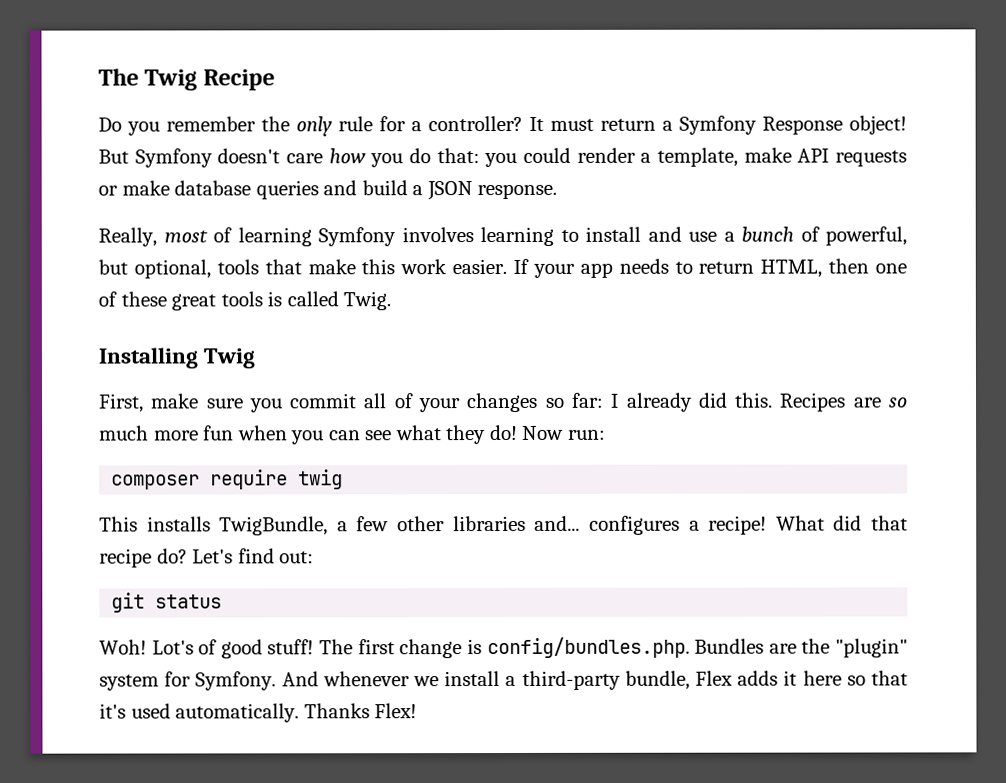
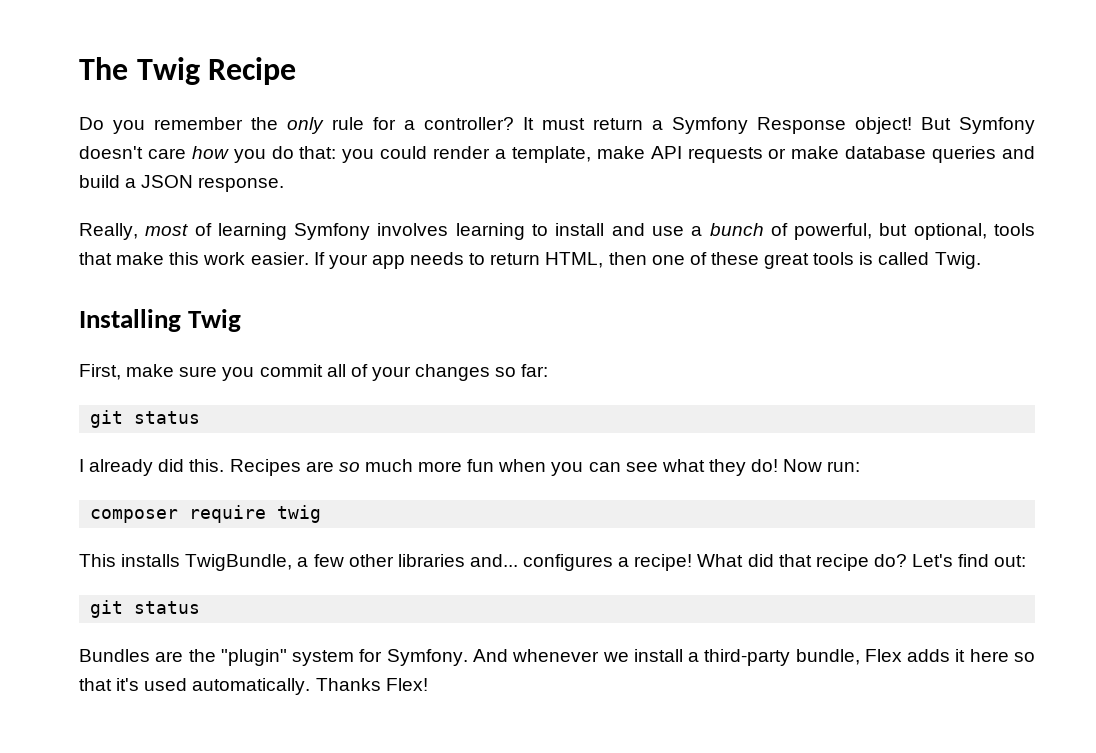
- First, make sure you commit all of your changes so far: I already did this.
+ First, make sure you commit all of your changes so far:
+ git status
+ I already did this.
- Woh! Lot's of good stuff! The first change is config/bundles.php. Bundles are the "plugin" system for Symfony.
+ Bundles are the "plugin" system for Symfony.

